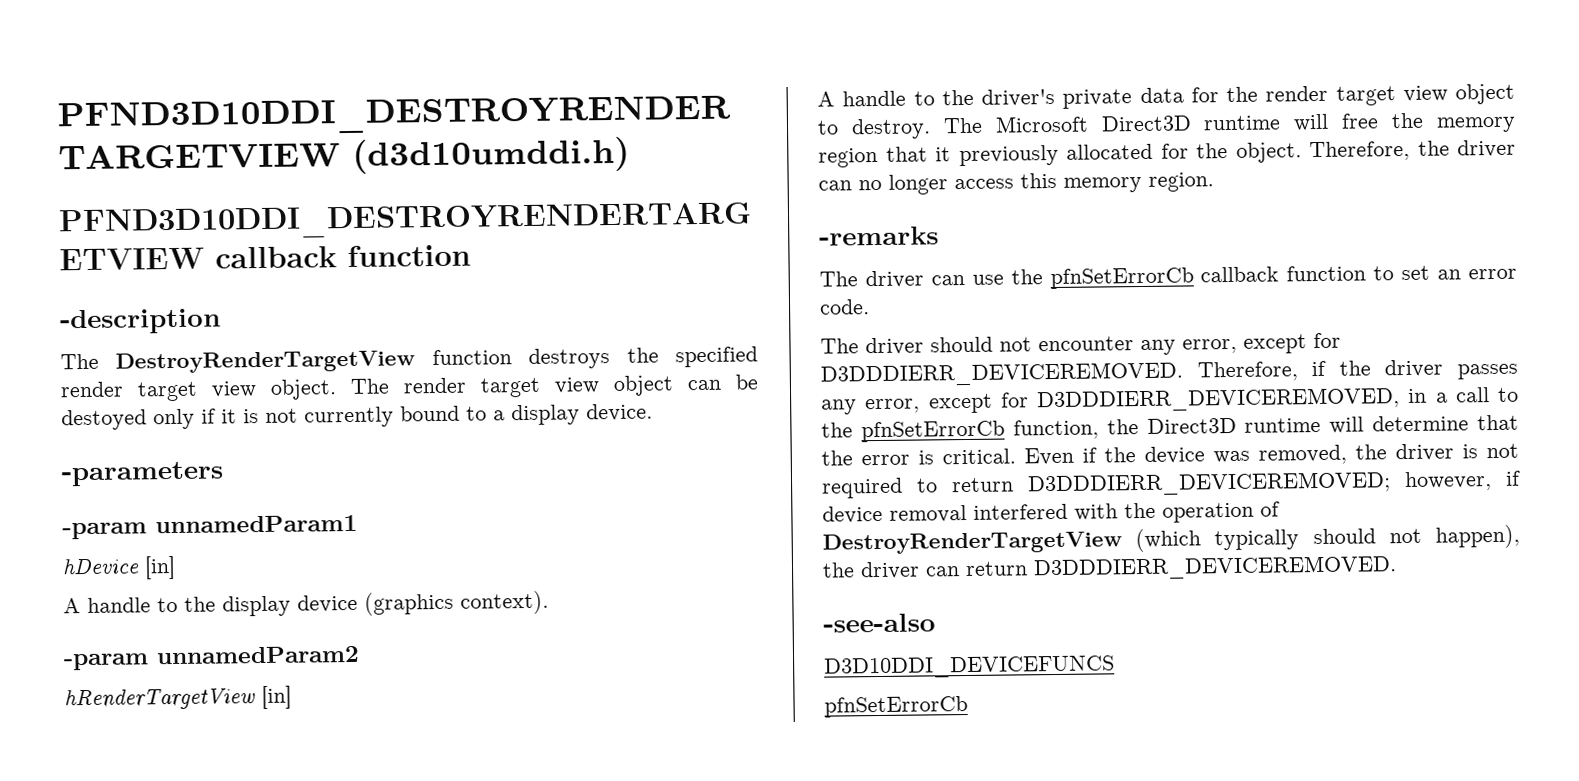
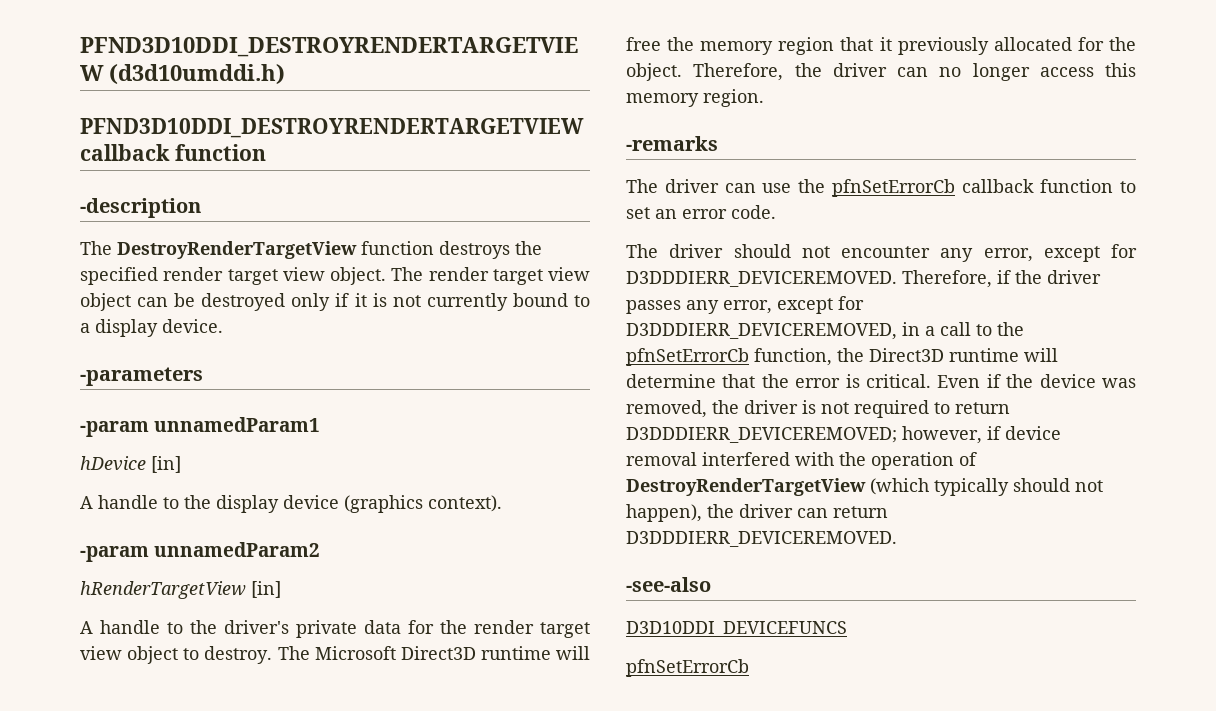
- The render target view object can be destoyed only if it is not currently bound to a display device.
+ The render target view object can be destroyed only if it is not currently bound to a display device.

